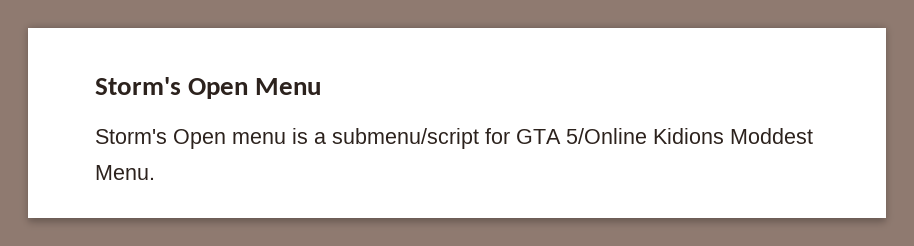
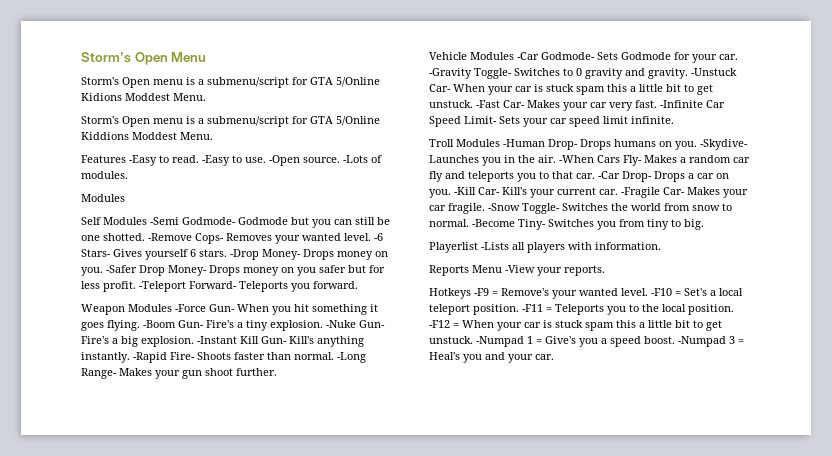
+ Storm's Open menu is a submenu/script for GTA 5/Online Kiddions Moddest Menu.
+ Features -Easy to read. -Easy to use. -Open source. -Lots of modules.
+ Modules
+ Self Modules -Semi Godmode- Godmode but you can still be one shotted. -Remove Cops- Removes your wanted level. -6 Stars- Gives yourself 6 stars. -Drop Money- Drops money on you. -Safer Drop Money- Drops money on you safer but for less profit. -Teleport Forward- Teleports you forward.
+ Weapon Modules -Force Gun- When you hit something it goes flying. -Boom Gun- Fire's a tiny explosion. -Nuke Gun- Fire's a big explosion. -Instant Kill Gun- Kill's anything instantly. -Rapid Fire- Shoots faster than normal. -Long Range- Makes your gun shoot further.
+ Vehicle Modules -Car Godmode- Sets Godmode for your car. -Gravity Toggle- Switches to 0 gravity and gravity. -Unstuck Car- When your car is stuck spam this a little bit to get unstuck. -Fast Car- Makes your car very fast. -Infinite Car Speed Limit- Sets your car speed limit infinite.
+ Troll Modules -Human Drop- Drops humans on you. -Skydive- Launches you in the air. -When Cars Fly- Makes a random car fly and teleports you to that car. -Car Drop- Drops a car on you. -Kill Car- Kill's your current car. -Fragile Car- Makes your car fragile. -Snow Toggle- Switches the world from snow to normal. -Become Tiny- Switches you from tiny to big.
+ Playerlist -Lists all players with information.
+ Reports Menu -View your reports.
+ Hotkeys -F9 = Remove's your wanted level. -F10 = Set's a local teleport position. -F11 = Teleports you to the local position. -F12 = When your car is stuck spam this a little bit to get unstuck. -Numpad 1 = Give's you a speed boost. -Numpad 3 = Heal's you and your car.

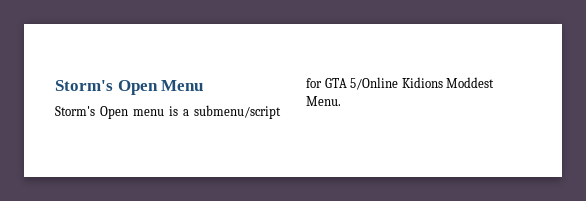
- Storm's Open menu is a submenu/script for GTA 5/Online Kiddions Moddest Menu.
- Features -Easy to read. -Easy to use. -Open source. -Lots of modules.
- Modules
- Self Modules -Semi Godmode- Godmode but you can still be one shotted. -Remove Cops- Removes your wanted level. -6 Stars- Gives yourself 6 stars. -Drop Money- Drops money on you. -Safer Drop Money- Drops money on you safer but for less profit. -Teleport Forward- Teleports you forward.
- Weapon Modules -Force Gun- When you hit something it goes flying. -Boom Gun- Fire's a tiny explosion. -Nuke Gun- Fire's a big explosion. -Instant Kill Gun- Kill's anything instantly. -Rapid Fire- Shoots faster than normal. -Long Range- Makes your gun shoot further.
- Vehicle Modules -Car Godmode- Sets Godmode for your car. -Gravity Toggle- Switches to 0 gravity and gravity. -Unstuck Car- When your car is stuck spam this a little bit to get unstuck. -Fast Car- Makes your car very fast. -Infinite Car Speed Limit- Sets your car speed limit infinite.
- Troll Modules -Human Drop- Drops humans on you. -Skydive- Launches you in the air. -When Cars Fly- Makes a random car fly and teleports you to that car. -Car Drop- Drops a car on you. -Kill Car- Kill's your current car. -Fragile Car- Makes your car fragile. -Snow Toggle- Switches the world from snow to normal. -Become Tiny- Switches you from tiny to big.
- Playerlist -Lists all players with information.
- Reports Menu -View your reports.
- Hotkeys -F9 = Remove's your wanted level. -F10 = Set's a local teleport position. -F11 = Teleports you to the local position. -F12 = When your car is stuck spam this a little bit to get unstuck. -Numpad 1 = Give's you a speed boost. -Numpad 3 = Heal's you and your car.

